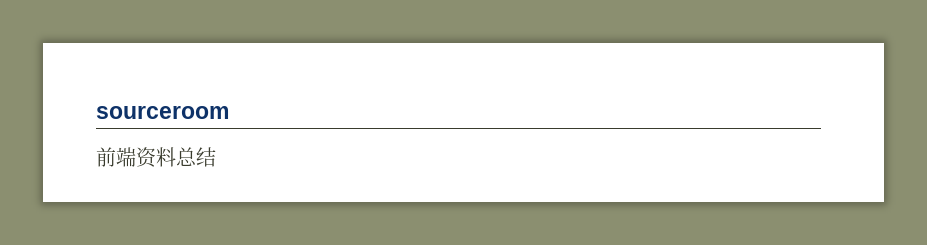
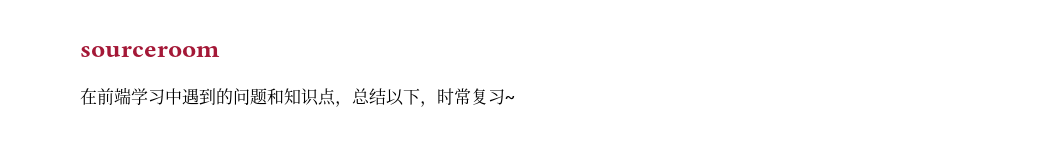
- 前端资料总结
+ 在前端学习中遇到的问题和知识点，总结以下，时常复习~

